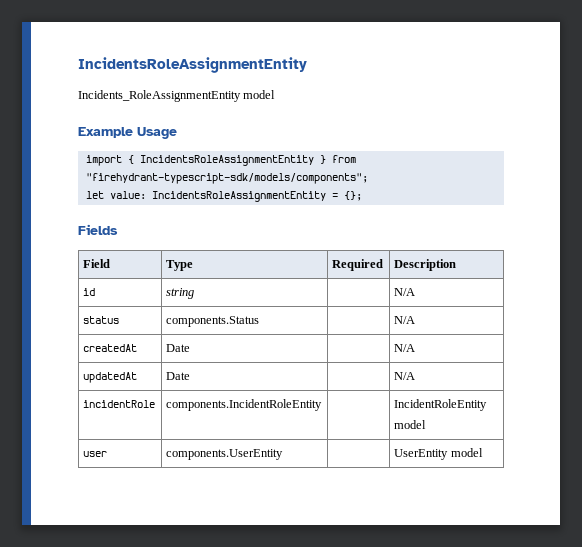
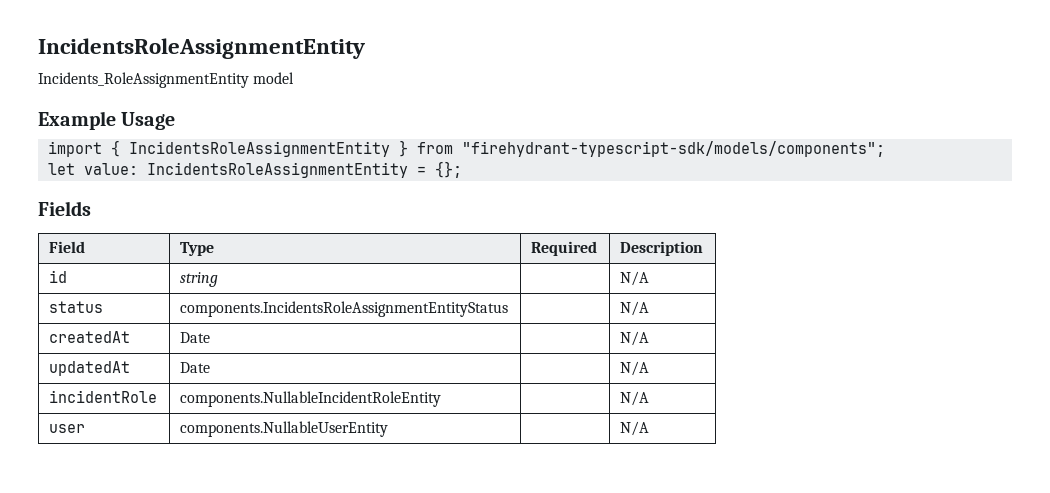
- status | components.Status | | N/A
+ status | components.IncidentsRoleAssignmentEntityStatus | | N/A
- incidentRole | components.IncidentRoleEntity | | IncidentRoleEntity model
- user | components.UserEntity | | UserEntity model
+ incidentRole | components.NullableIncidentRoleEntity | | N/A
+ user | components.NullableUserEntity | | N/A

